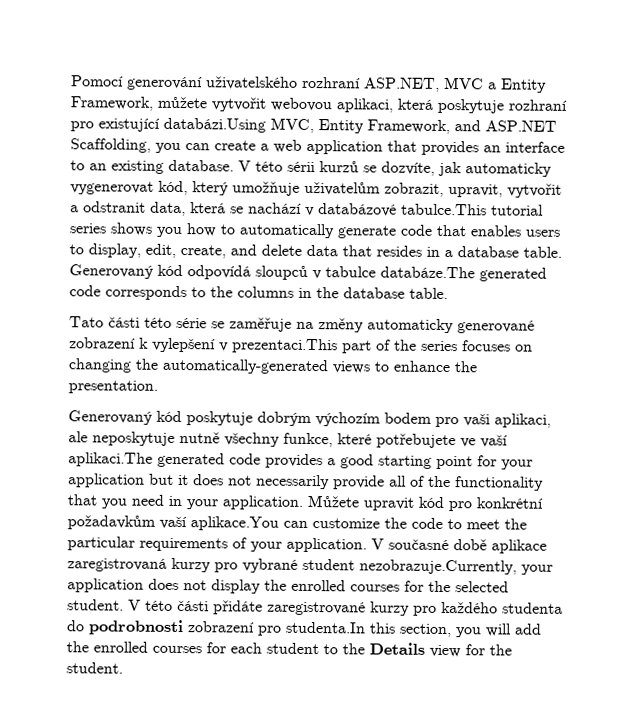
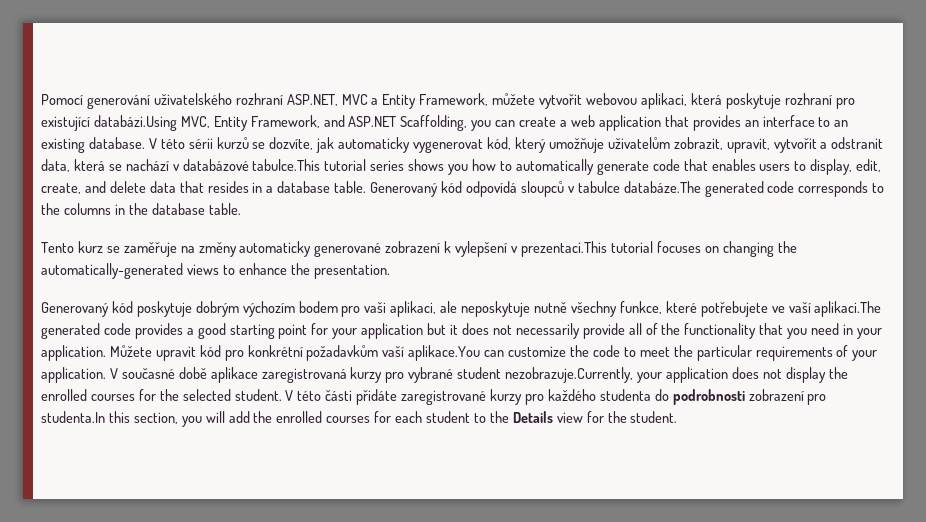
- Tato části této série se zaměřuje na změny automaticky generované zobrazení k vylepšení v prezentaci.This part of the series focuses on changing the automatically-generated views to enhance the presentation.
+ Tento kurz se zaměřuje na změny automaticky generované zobrazení k vylepšení v prezentaci.This tutorial focuses on changing the automatically-generated views to enhance the presentation.

